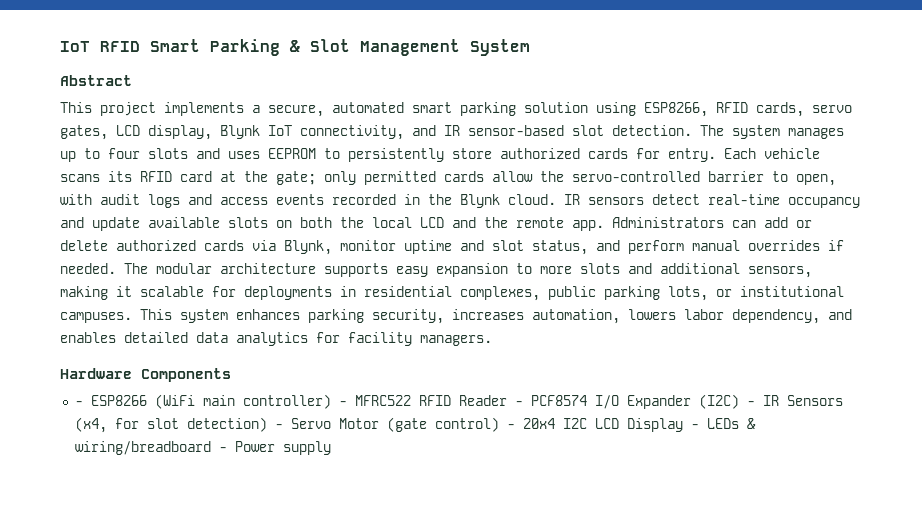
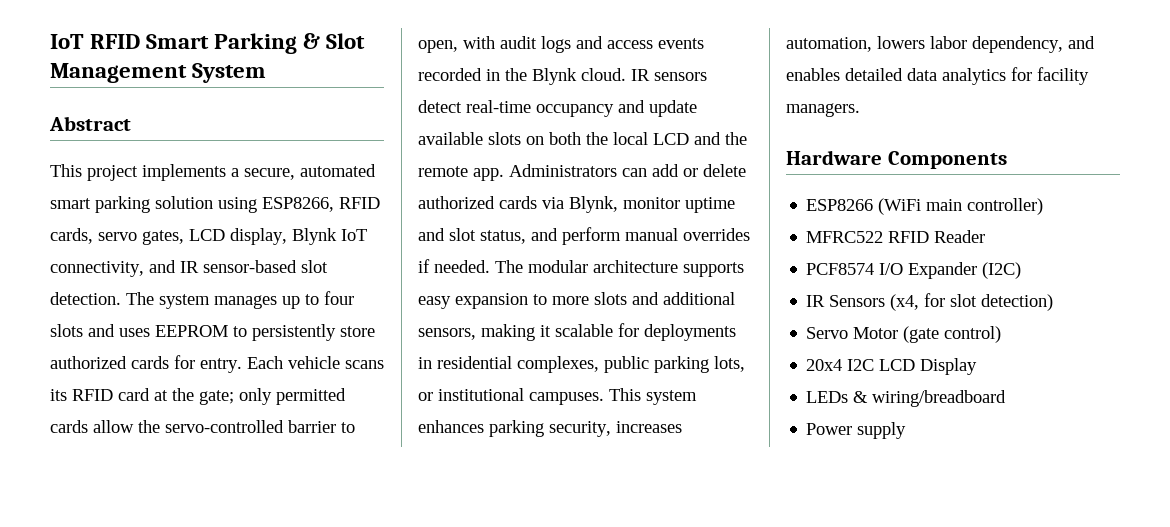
- - ESP8266 (WiFi main controller) - MFRC522 RFID Reader - PCF8574 I/O Expander (I2C) - IR Sensors (x4, for slot detection) - Servo Motor (gate control) - 20x4 I2C LCD Display - LEDs & wiring/breadboard - Power supply
+ ESP8266 (WiFi main controller)
+ MFRC522 RFID Reader
+ PCF8574 I/O Expander (I2C)
+ IR Sensors (x4, for slot detection)
+ Servo Motor (gate control)
+ 20x4 I2C LCD Display
+ LEDs & wiring/breadboard
+ Power supply

